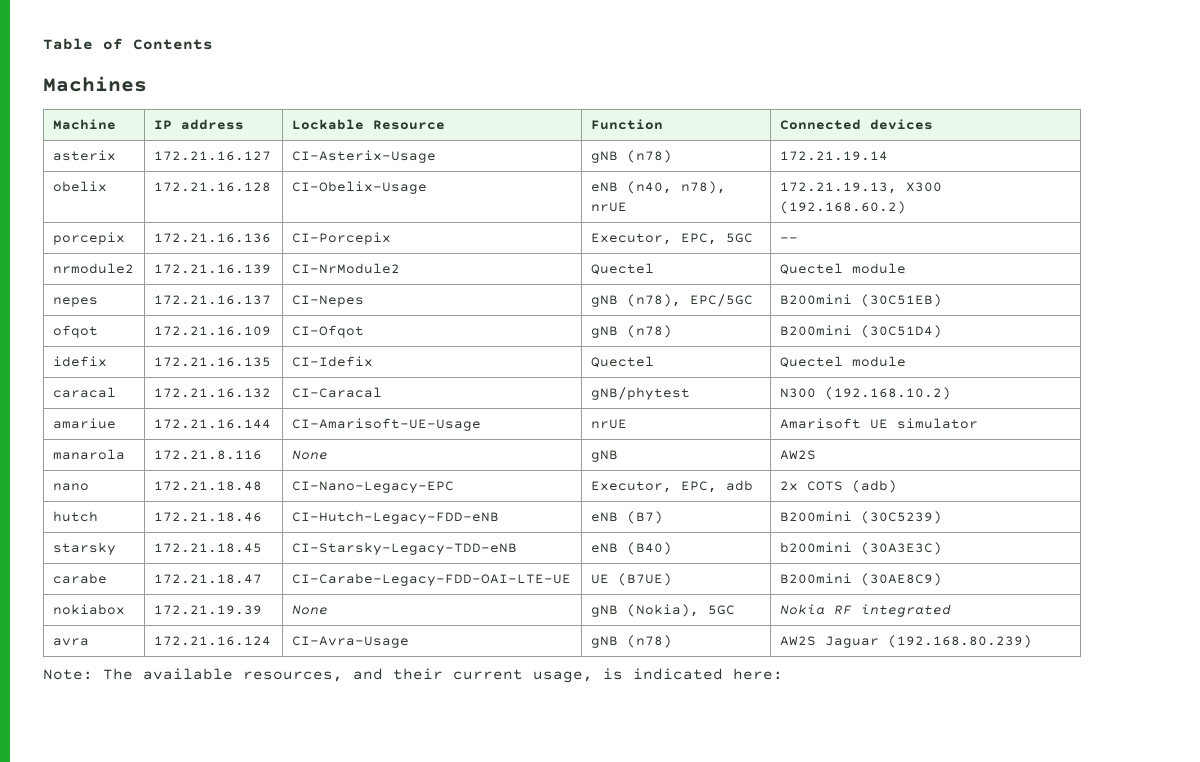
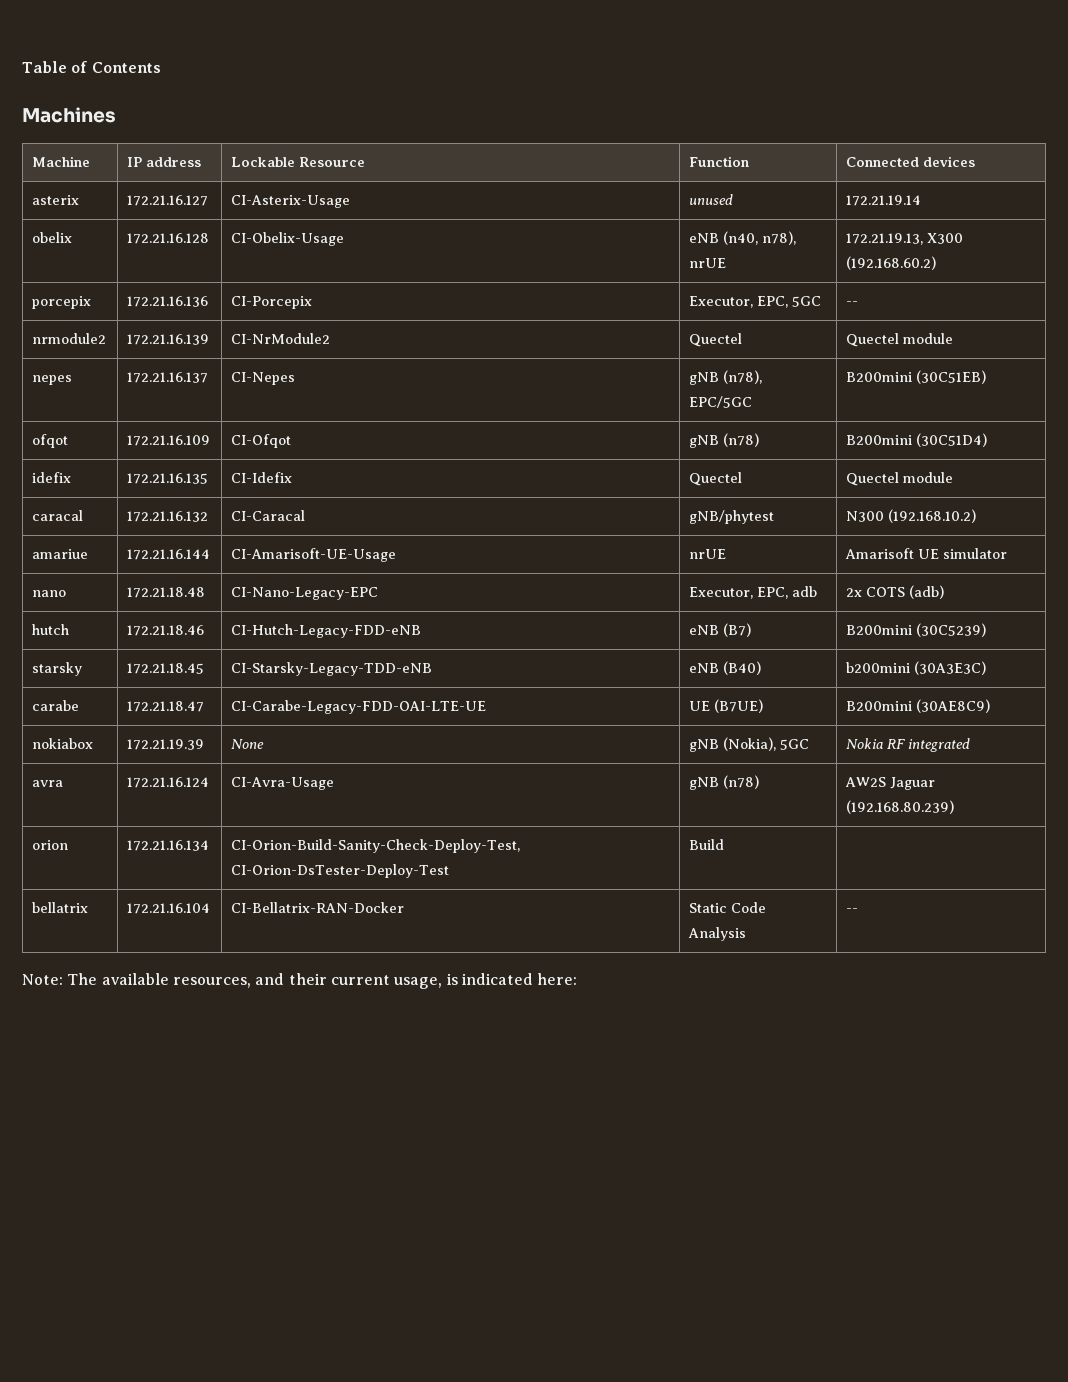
- asterix | 172.21.16.127 | CI-Asterix-Usage | gNB (n78) | 172.21.19.14
+ asterix | 172.21.16.127 | CI-Asterix-Usage | unused | 172.21.19.14
- manarola | 172.21.8.116 | None | gNB | AW2S
+ orion | 172.21.16.134 | CI-Orion-Build-Sanity-Check-Deploy-Test, CI-Orion-DsTester-Deploy-Test | Build |
+ bellatrix | 172.21.16.104 | CI-Bellatrix-RAN-Docker | Static Code Analysis | --

